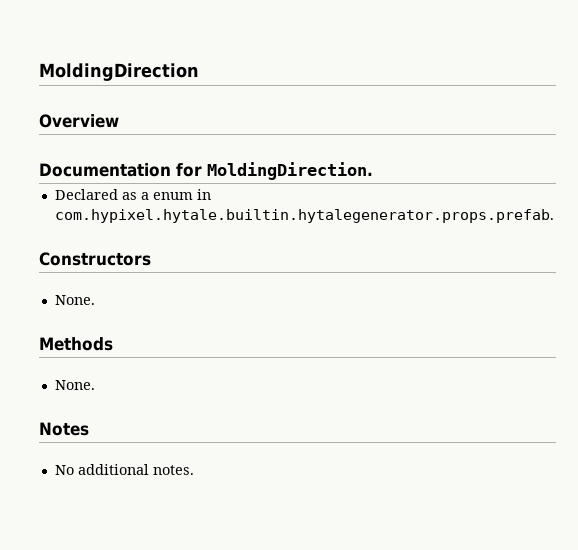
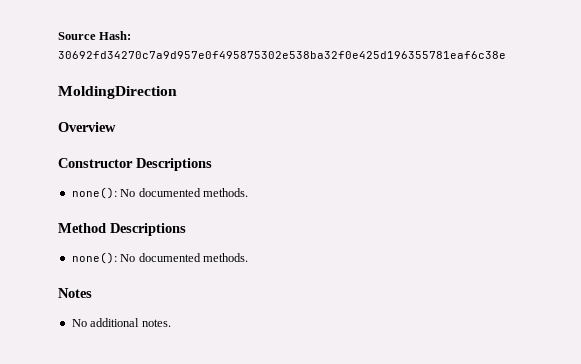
+ Source Hash: 30692fd34270c7a9d957e0f495875302e538ba32f0e425d196355781eaf6c38e
- Documentation for MoldingDirection.
- Declared as a enum in com.hypixel.hytale.builtin.hytalegenerator.props.prefab.
- Constructors
- None.
- Methods
- None.
+ Constructor Descriptions
+ none(): No documented methods.
+ Method Descriptions
+ none(): No documented methods.

